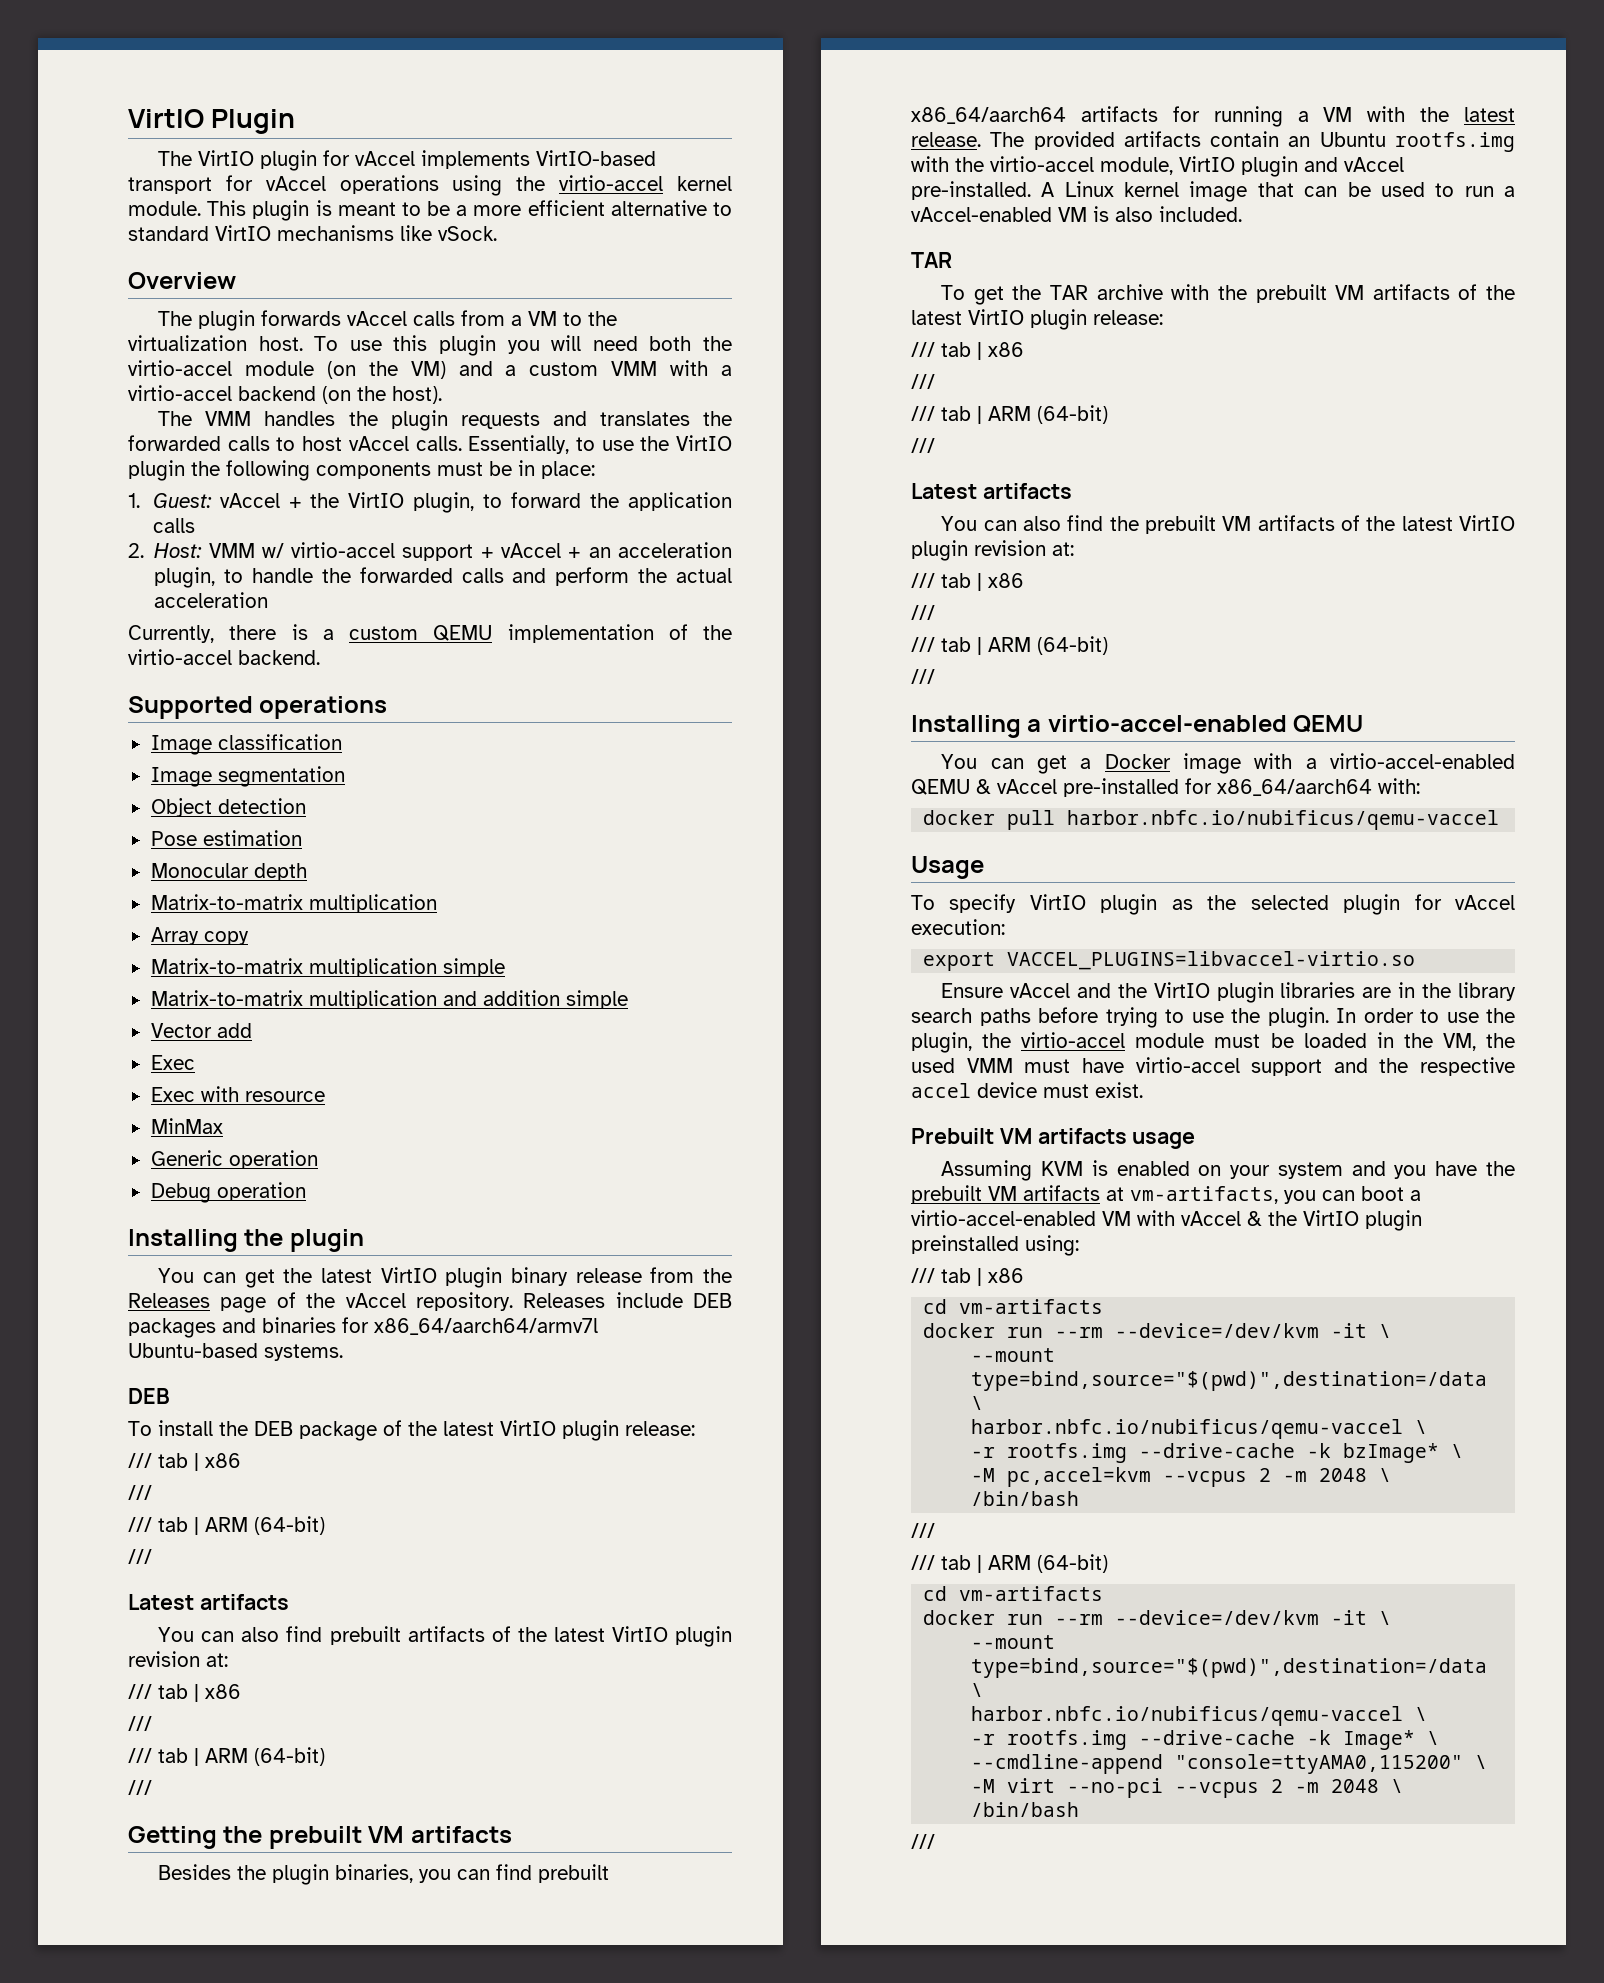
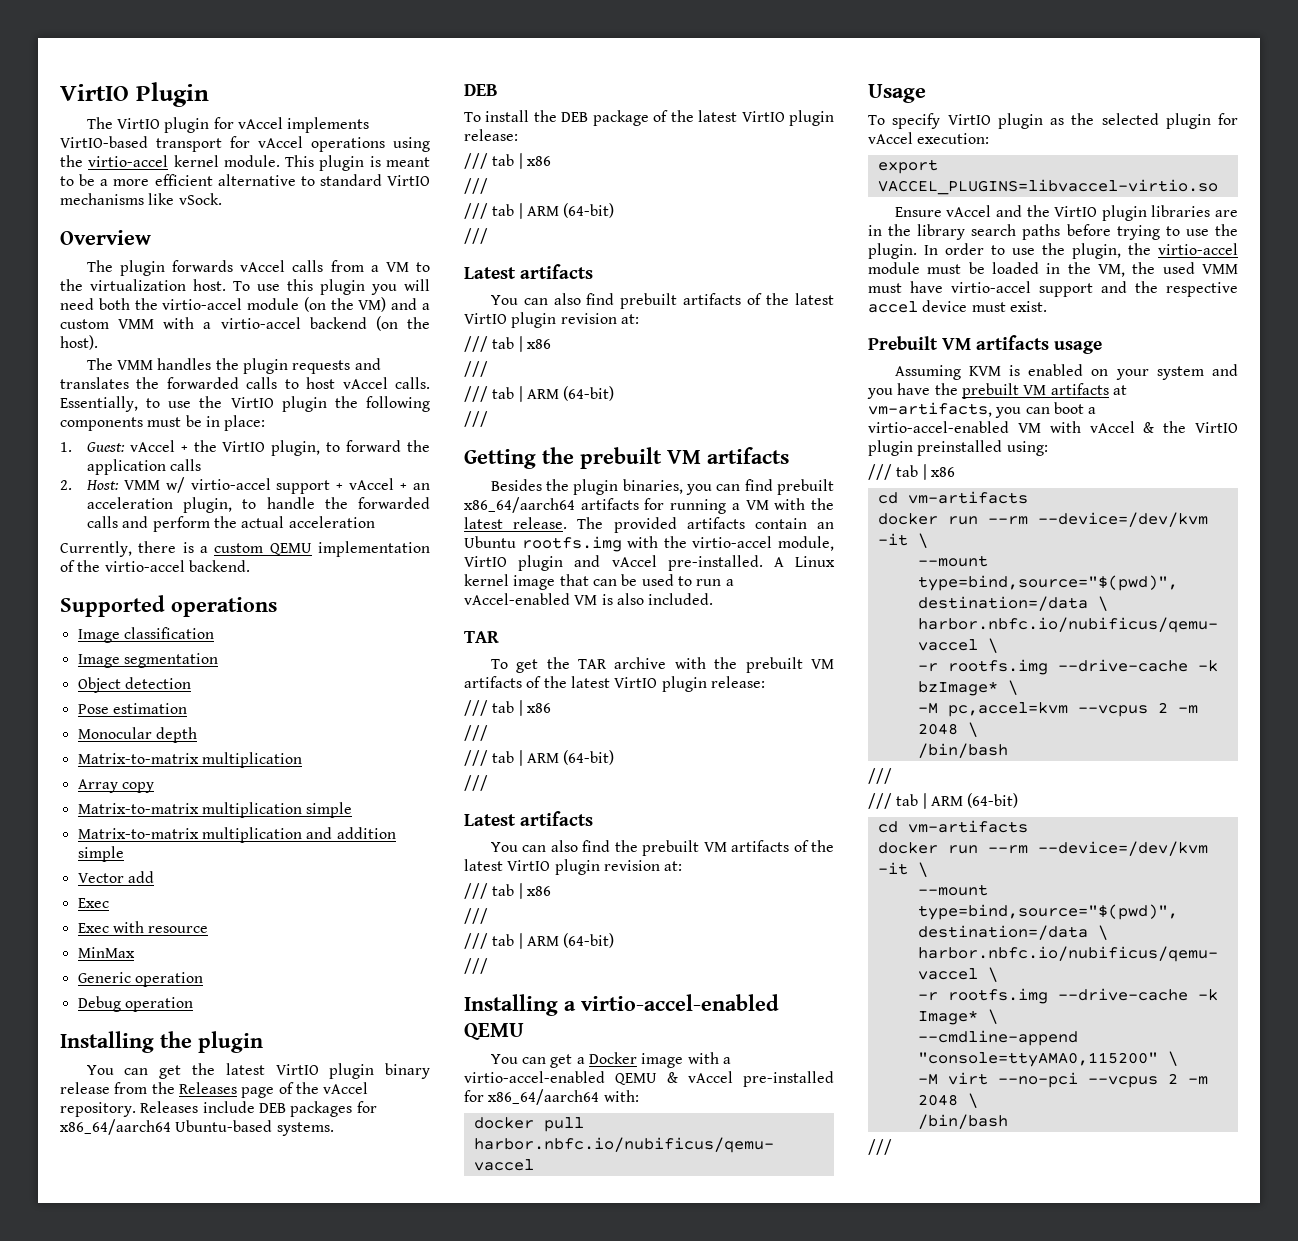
- Releases include DEB packages and binaries for x86_64/aarch64/armv7l Ubuntu-based systems.
+ Releases include DEB packages for x86_64/aarch64 Ubuntu-based systems.

